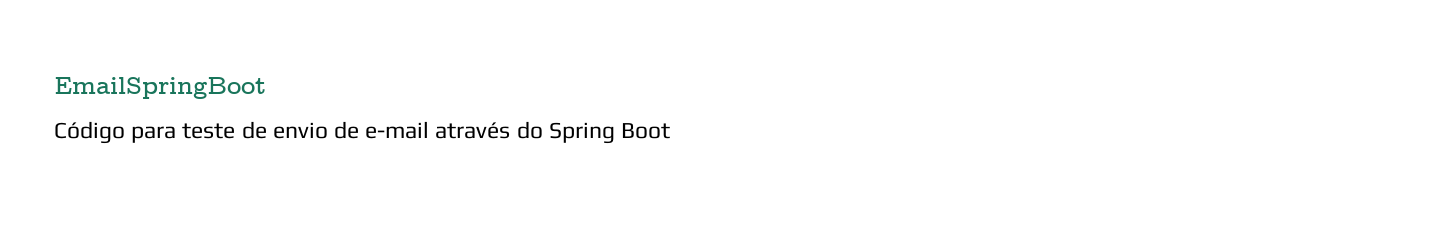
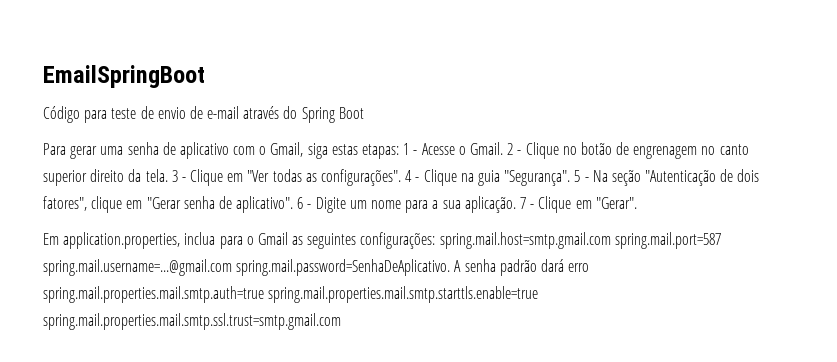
+ Para gerar uma senha de aplicativo com o Gmail, siga estas etapas: 1 - Acesse o Gmail. 2 - Clique no botão de engrenagem no canto superior direito da tela. 3 - Clique em "Ver todas as configurações". 4 - Clique na guia "Segurança". 5 - Na seção "Autenticação de dois fatores", clique em "Gerar senha de aplicativo". 6 - Digite um nome para a sua aplicação. 7 - Clique em "Gerar".
+ Em application.properties, inclua para o Gmail as seguintes configurações: spring.mail.host=smtp.gmail.com spring.mail.port=587 spring.mail.username=...@gmail.com spring.mail.password=SenhaDeAplicativo. A senha padrão dará erro spring.mail.properties.mail.smtp.auth=true spring.mail.properties.mail.smtp.starttls.enable=true spring.mail.properties.mail.smtp.ssl.trust=smtp.gmail.com

